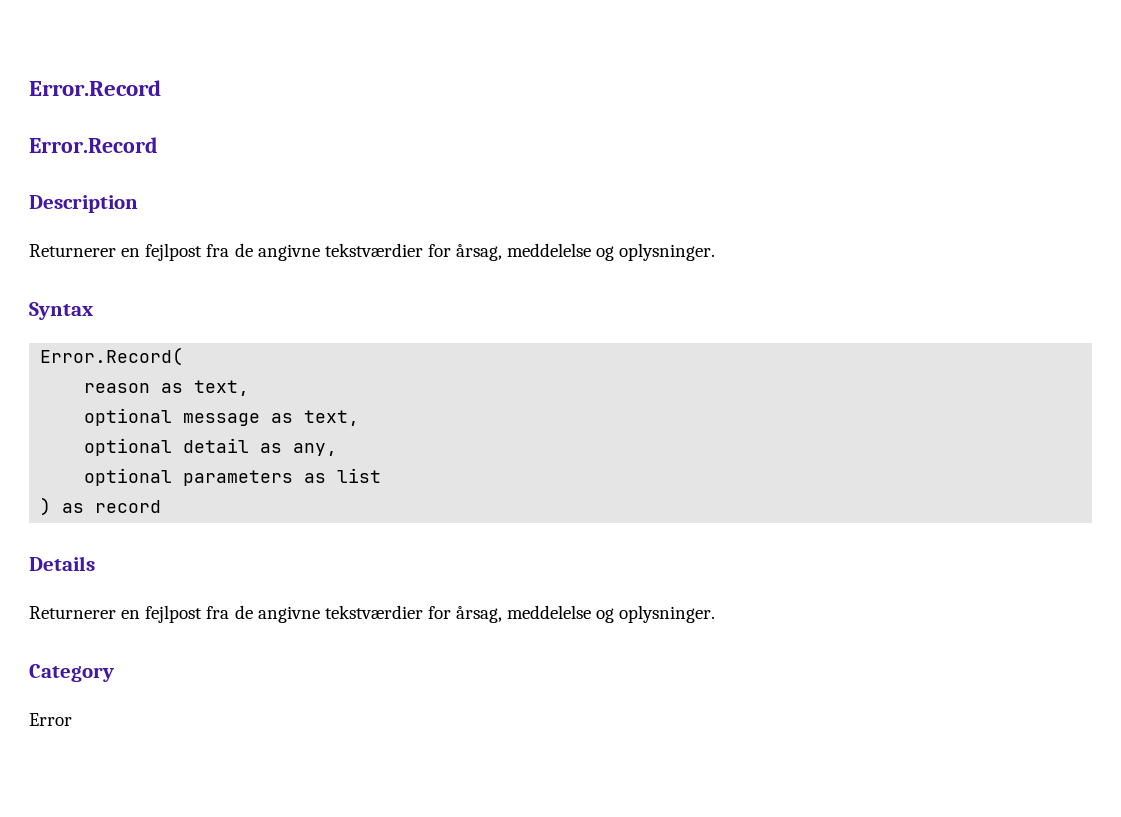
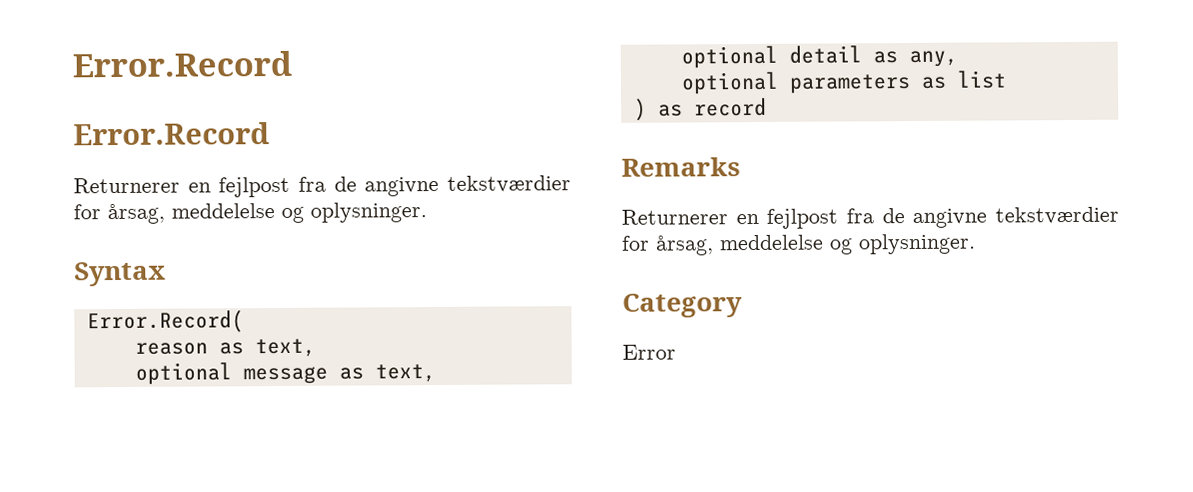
- Description
- Details
+ Remarks

